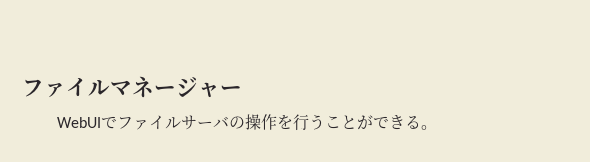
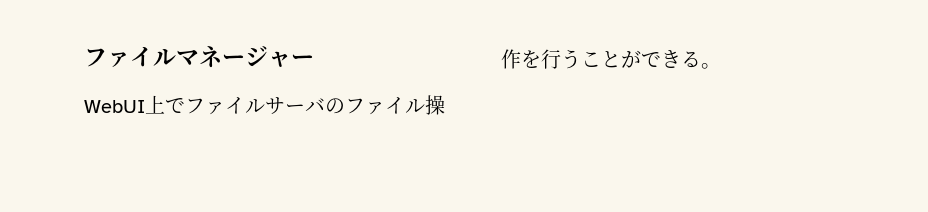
- WebUIでファイルサーバの操作を行うことができる。
+ WebUI上でファイルサーバのファイル操作を行うことができる。

